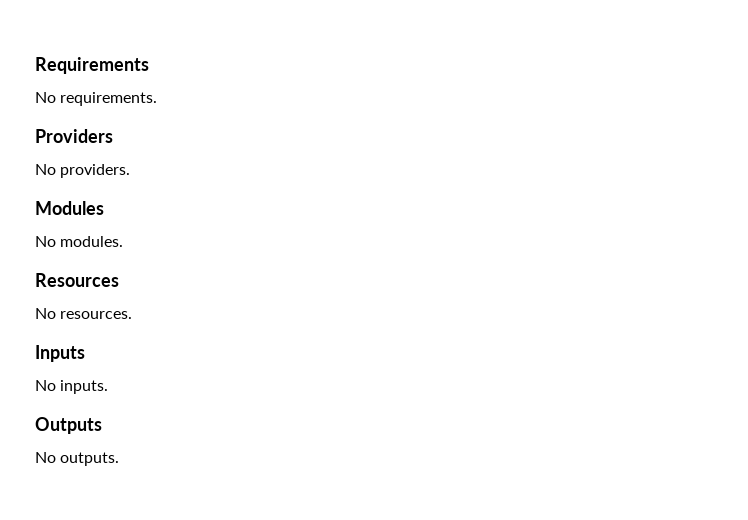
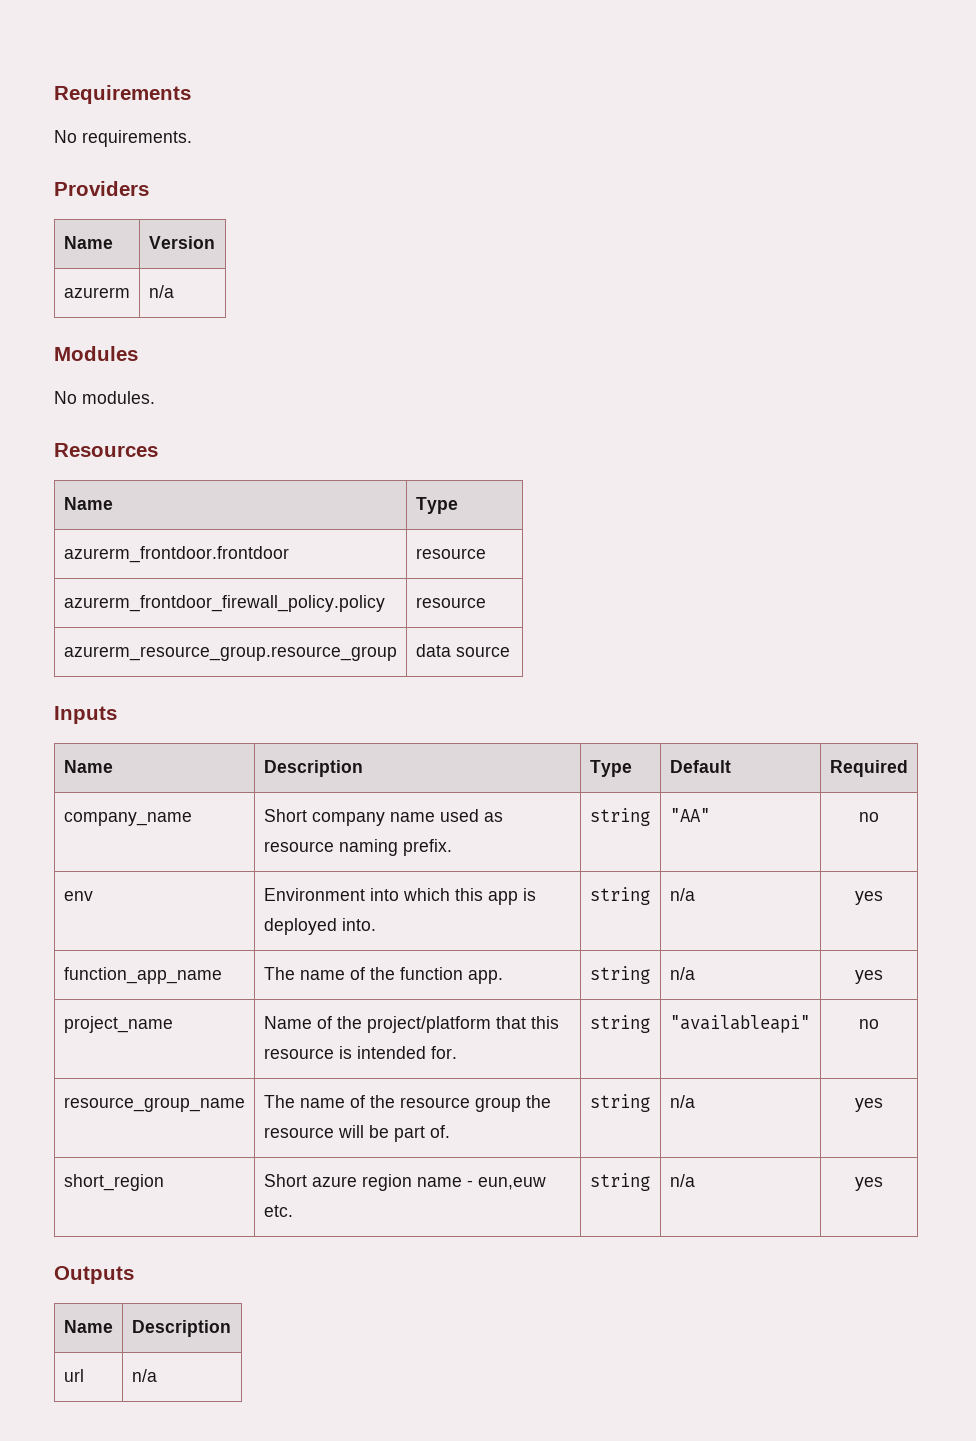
- No providers.
+ Name | Version
+ azurerm | n/a
- No resources.
+ Name | Type
+ azurerm_frontdoor.frontdoor | resource
+ azurerm_frontdoor_firewall_policy.policy | resource
+ azurerm_resource_group.resource_group | data source
  Inputs
- No inputs.
+ Name | Description | Type | Default | Required
+ company_name | Short company name used as resource naming prefix. | string | "AA" | no
+ env | Environment into which this app is deployed into. | string | n/a | yes
+ function_app_name | The name of the function app. | string | n/a | yes
+ project_name | Name of the project/platform that this resource is intended for. | string | "availableapi" | no
+ resource_group_name | The name of the resource group the resource will be part of. | string | n/a | yes
+ short_region | Short azure region name - eun,euw etc. | string | n/a | yes
  Outputs
- No outputs.
+ Name | Description
+ url | n/a

